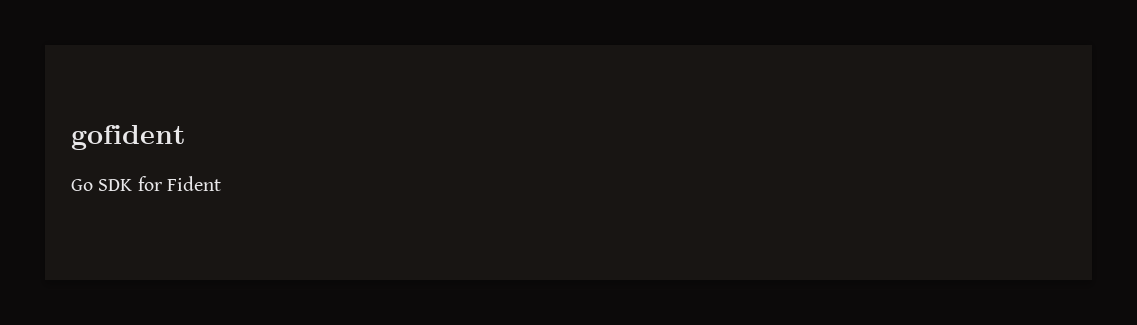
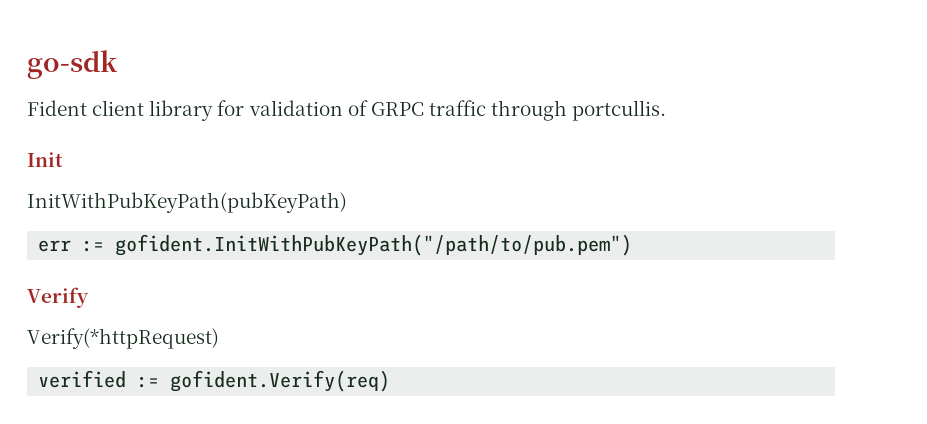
- gofident
- Go SDK for Fident
+ go-sdk
+ Fident client library for validation of GRPC traffic through portcullis.
+ Init
+ InitWithPubKeyPath(pubKeyPath)
+ err := gofident.InitWithPubKeyPath("/path/to/pub.pem")
+ Verify
+ Verify(*httpRequest)
+ verified := gofident.Verify(req)

